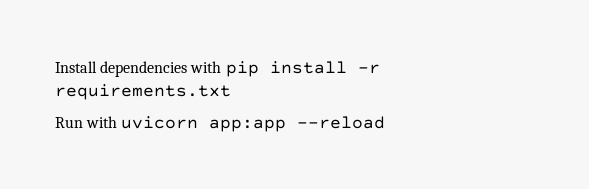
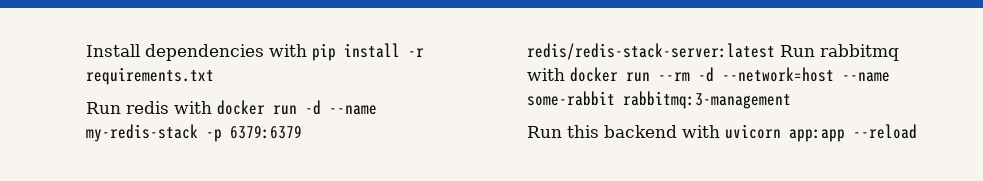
- Run with uvicorn app:app --reload
+ Run redis with docker run -d --name my-redis-stack -p 6379:6379 redis/redis-stack-server:latest Run rabbitmq with docker run --rm -d --network=host --name some-rabbit rabbitmq:3-management
+ Run this backend with uvicorn app:app --reload

